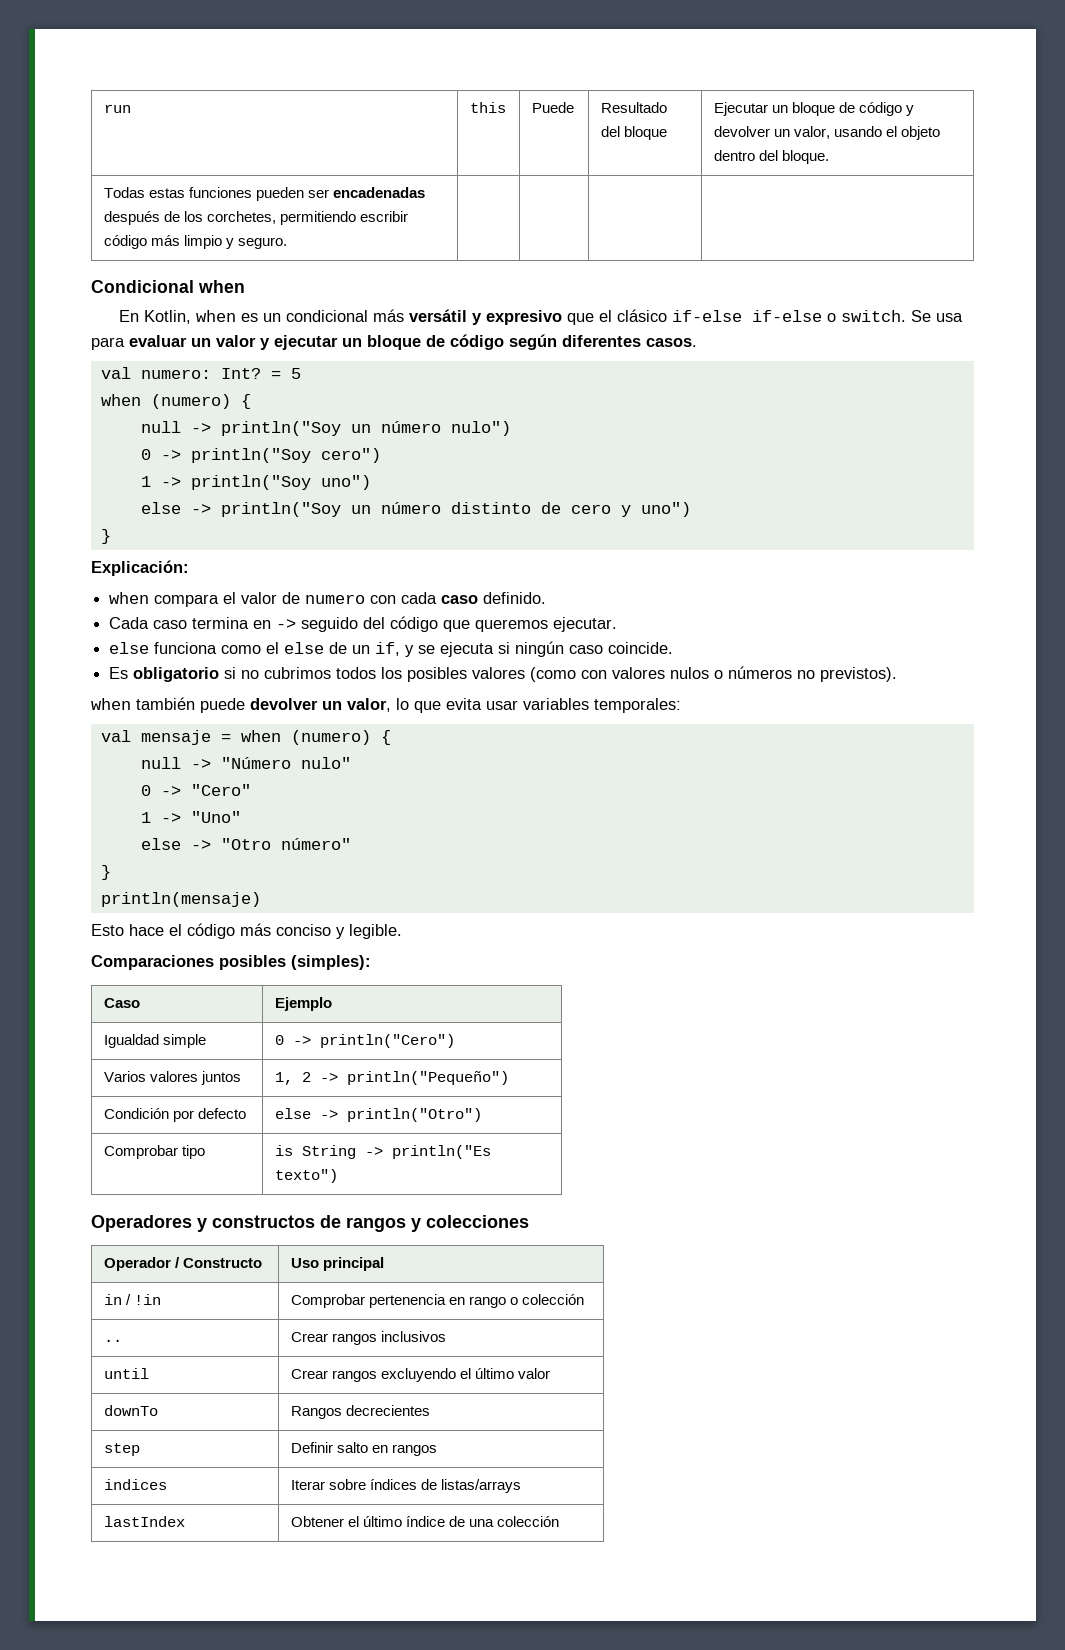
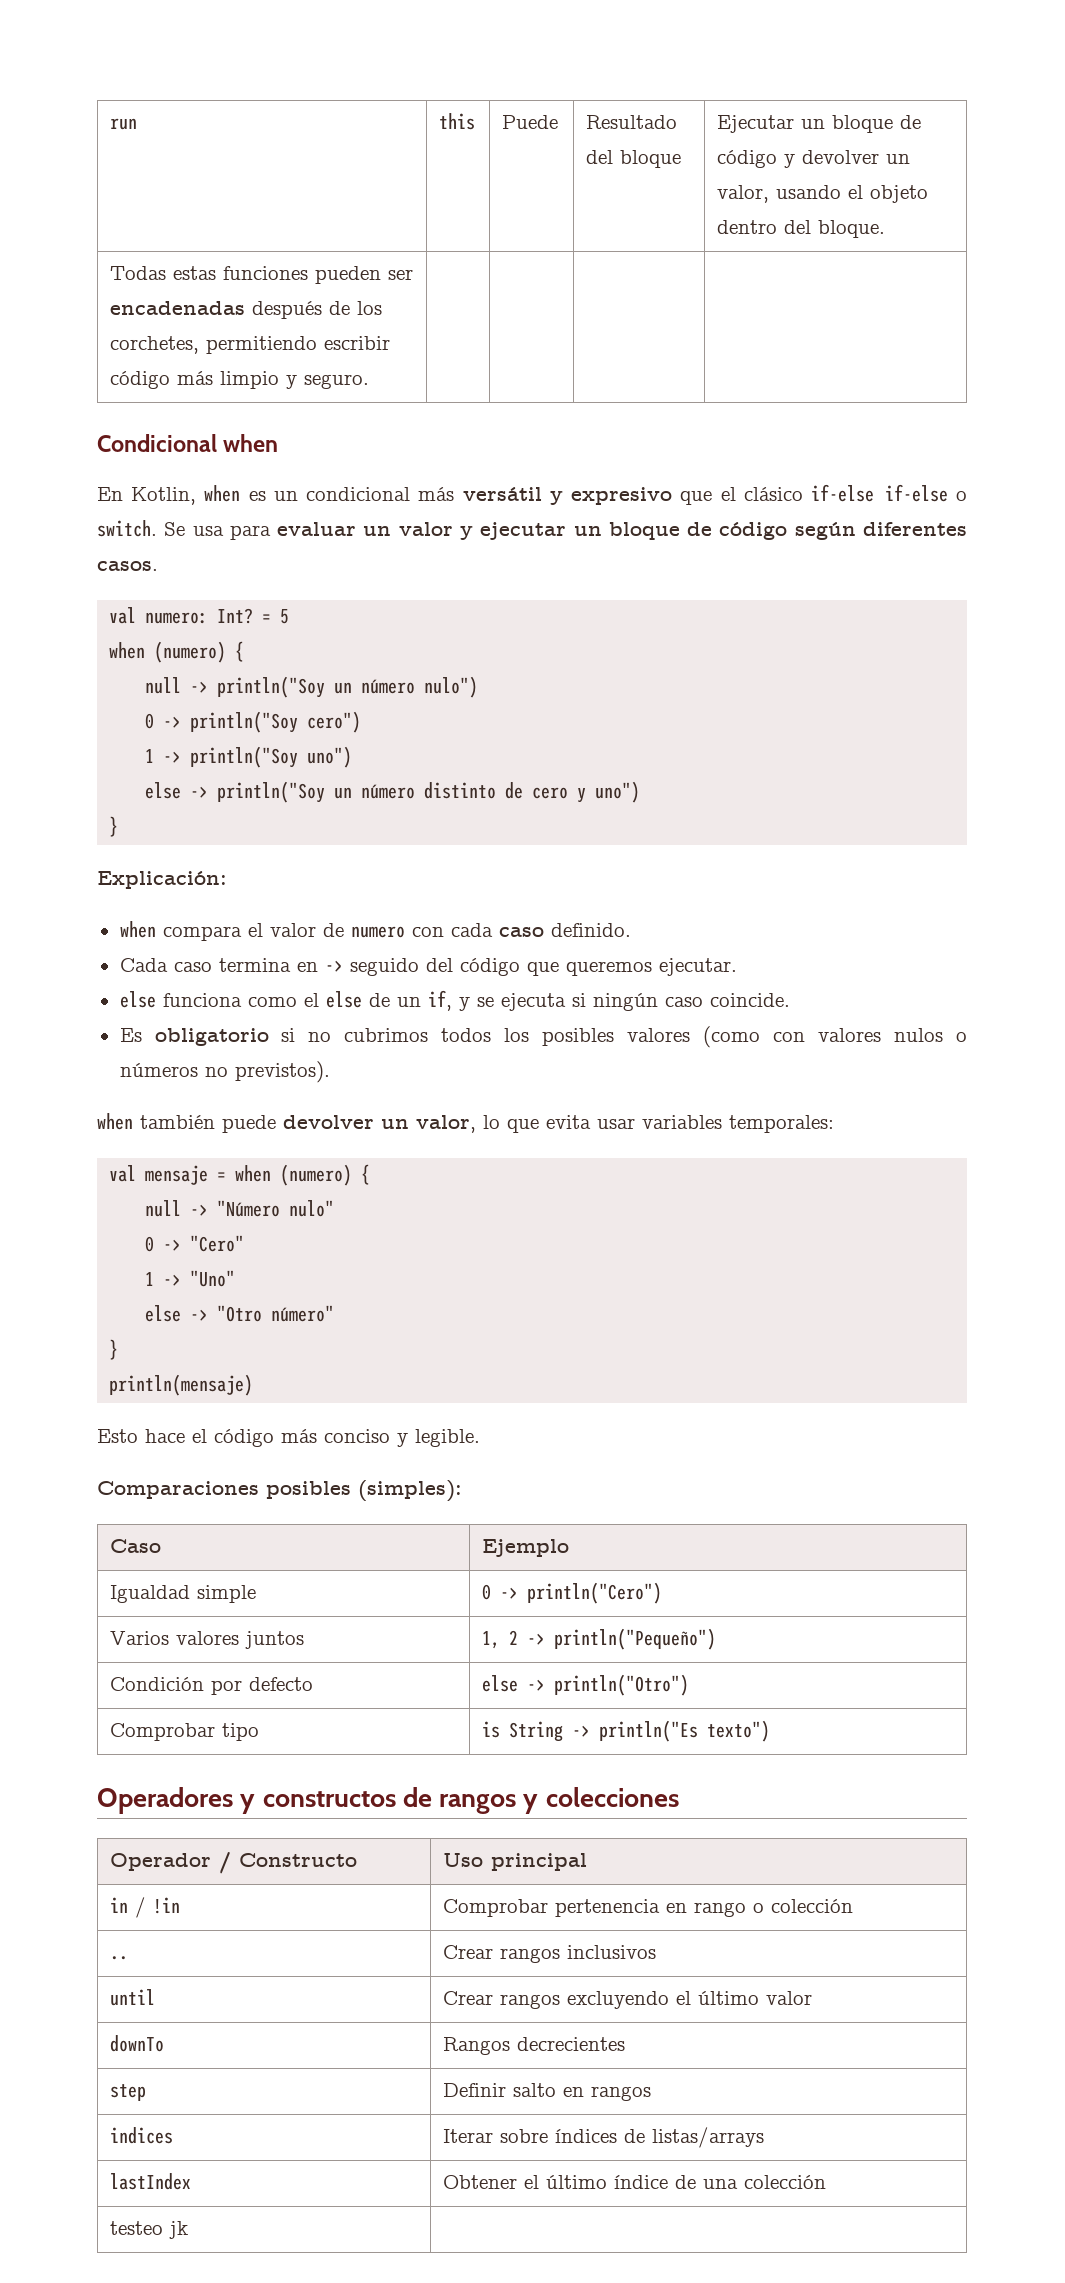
+ testeo jk |

